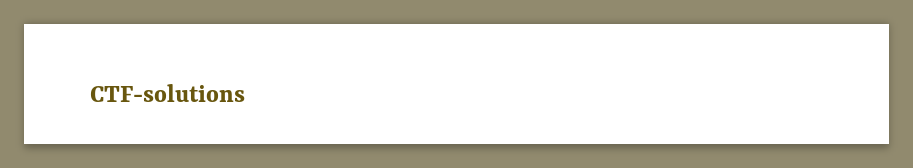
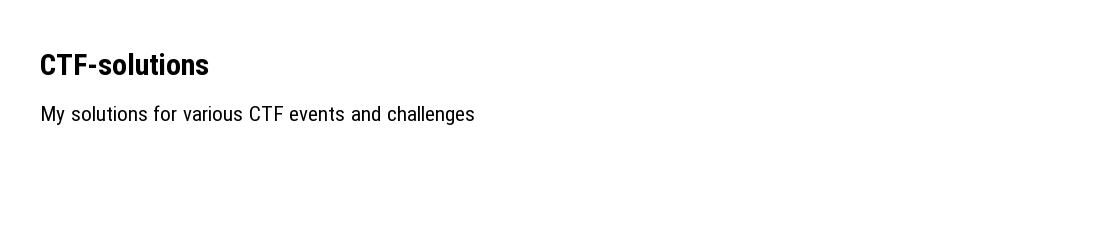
+ My solutions for various CTF events and challenges

